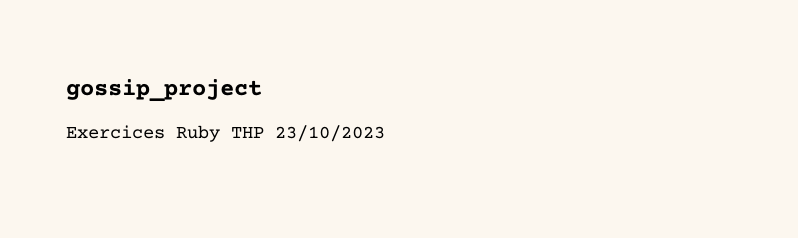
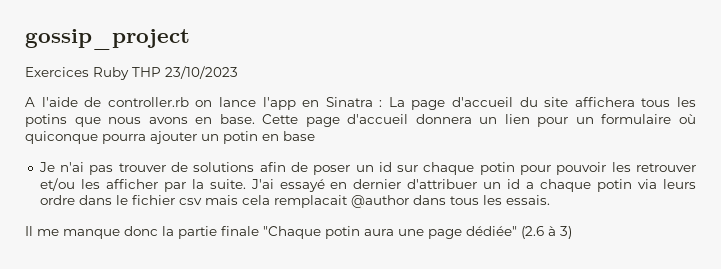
+ A l'aide de controller.rb on lance l'app en Sinatra : La page d'accueil du site affichera tous les potins que nous avons en base. Cette page d'accueil donnera un lien pour un formulaire où quiconque pourra ajouter un potin en base
+ Je n'ai pas trouver de solutions afin de poser un id sur chaque potin pour pouvoir les retrouver et/ou les afficher par la suite. J'ai essayé en dernier d'attribuer un id a chaque potin via leurs ordre dans le fichier csv mais cela remplacait @author dans tous les essais.
+ Il me manque donc la partie finale "Chaque potin aura une page dédiée" (2.6 à 3)

